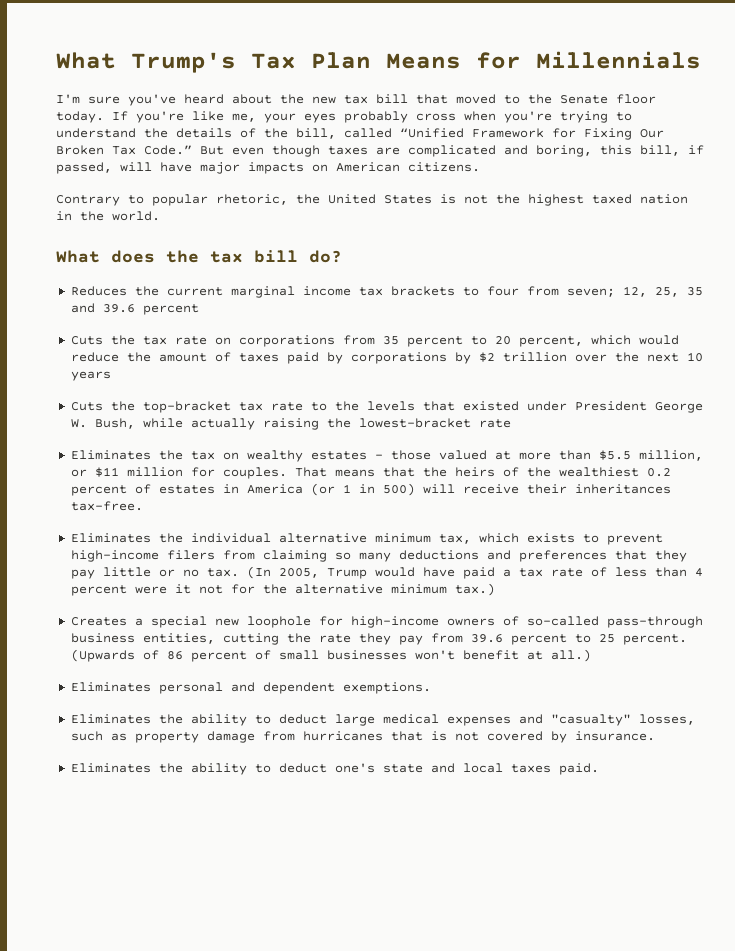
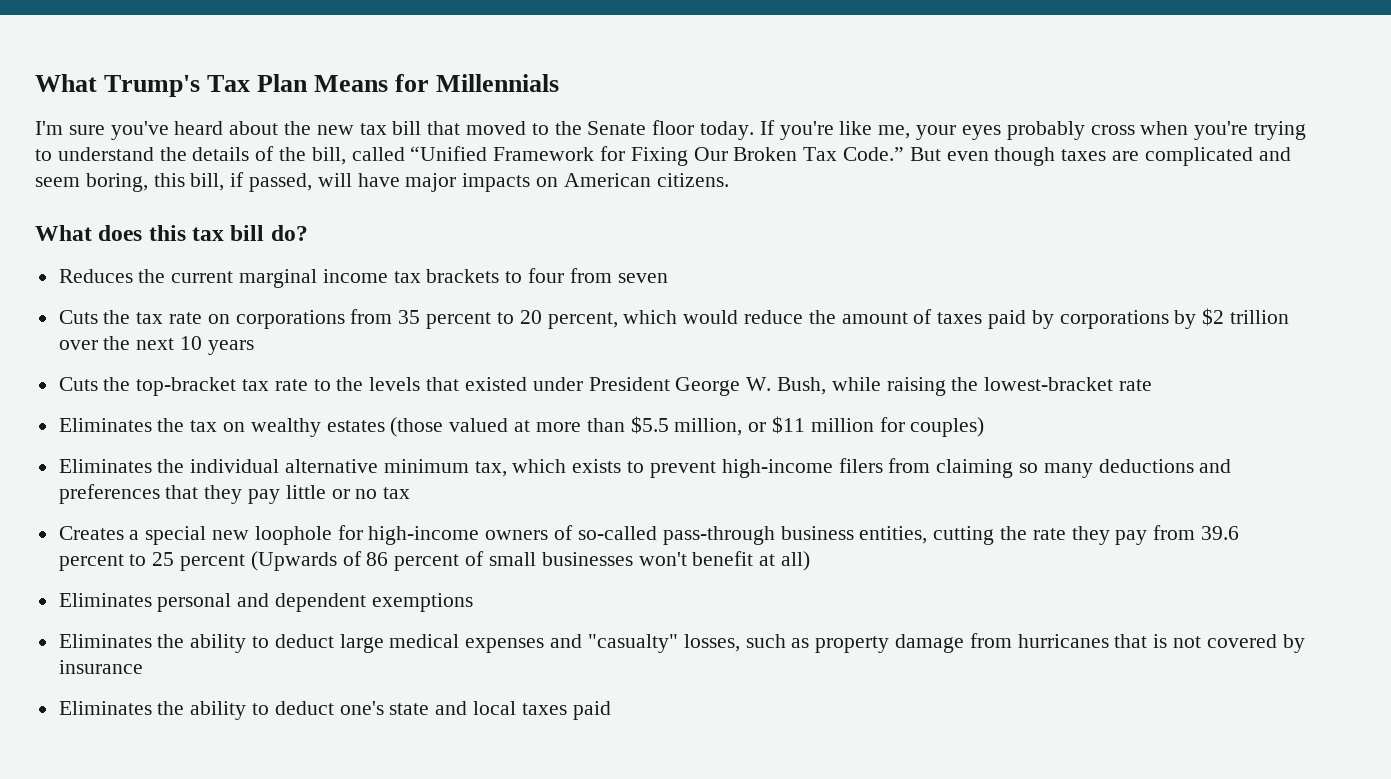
- But even though taxes are complicated and boring, this bill, if passed, will have major impacts on American citizens.
+ But even though taxes are complicated and seem boring, this bill, if passed, will have major impacts on American citizens.
- Contrary to popular rhetoric, the United States is not the highest taxed nation in the world.
- What does the tax bill do?
+ What does this tax bill do?
- Reduces the current marginal income tax brackets to four from seven; 12, 25, 35 and 39.6 percent
+ Reduces the current marginal income tax brackets to four from seven
- Cuts the top-bracket tax rate to the levels that existed under President George W. Bush, while actually raising the lowest-bracket rate
+ Cuts the top-bracket tax rate to the levels that existed under President George W. Bush, while raising the lowest-bracket rate
- Eliminates the tax on wealthy estates – those valued at more than $5.5 million, or $11 million for couples. That means that the heirs of the wealthiest 0.2 percent of estates in America (or 1 in 500) will receive their inheritances tax-free.
+ Eliminates the tax on wealthy estates (those valued at more than $5.5 million, or $11 million for couples)
- Eliminates the individual alternative minimum tax, which exists to prevent high-income filers from claiming so many deductions and preferences that they pay little or no tax. (In 2005, Trump would have paid a tax rate of less than 4 percent were it not for the alternative minimum tax.)
+ Eliminates the individual alternative minimum tax, which exists to prevent high-income filers from claiming so many deductions and preferences that they pay little or no tax
- Creates a special new loophole for high-income owners of so-called pass-through business entities, cutting the rate they pay from 39.6 percent to 25 percent. (Upwards of 86 percent of small businesses won't benefit at all.)
+ Creates a special new loophole for high-income owners of so-called pass-through business entities, cutting the rate they pay from 39.6 percent to 25 percent (Upwards of 86 percent of small businesses won't benefit at all)
- Eliminates personal and dependent exemptions.
+ Eliminates personal and dependent exemptions
- Eliminates the ability to deduct large medical expenses and "casualty" losses, such as property damage from hurricanes that is not covered by insurance.
+ Eliminates the ability to deduct large medical expenses and "casualty" losses, such as property damage from hurricanes that is not covered by insurance
- Eliminates the ability to deduct one's state and local taxes paid.
+ Eliminates the ability to deduct one's state and local taxes paid

